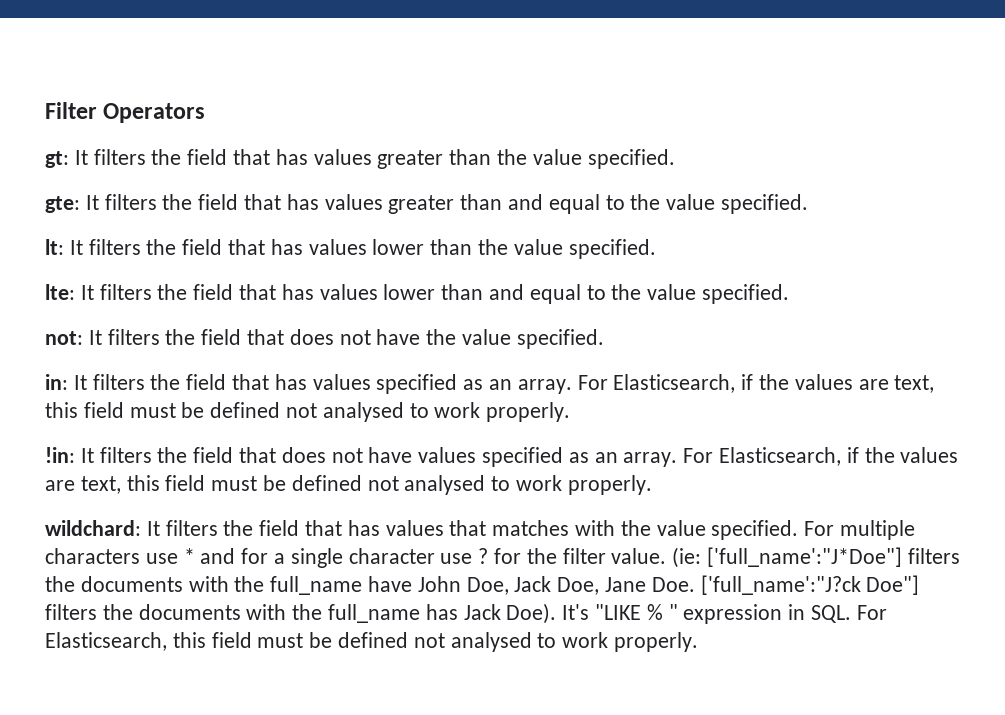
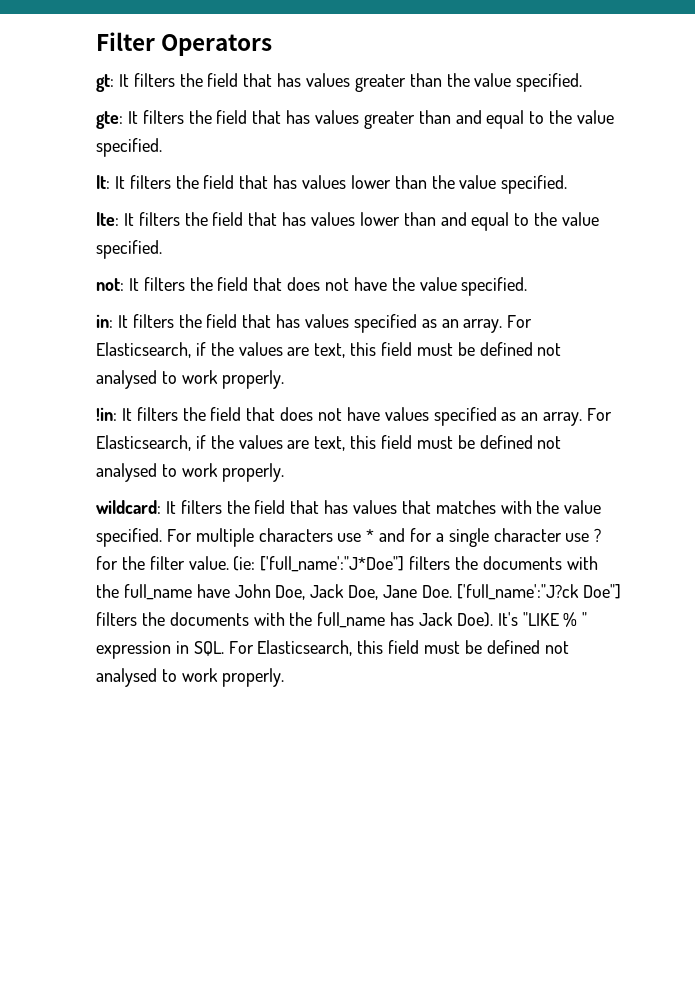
- wildchard: It filters the field that has values that matches with the value specified.
+ wildcard: It filters the field that has values that matches with the value specified.

